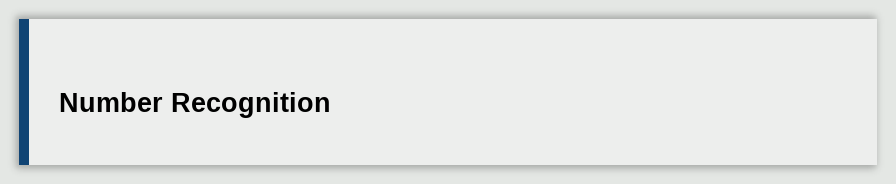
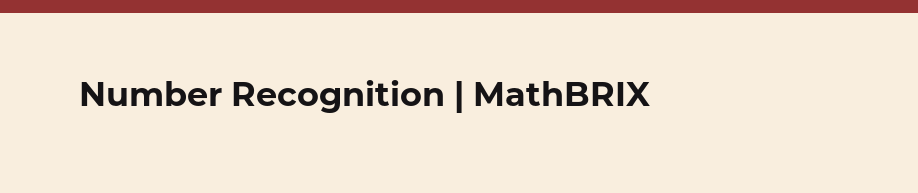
- Number Recognition
+ Number Recognition | MathBRIX

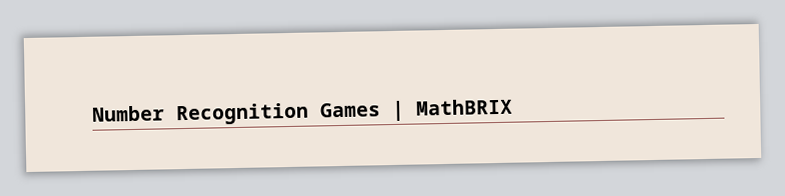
- Number Recognition | MathBRIX
+ Number Recognition Games | MathBRIX

